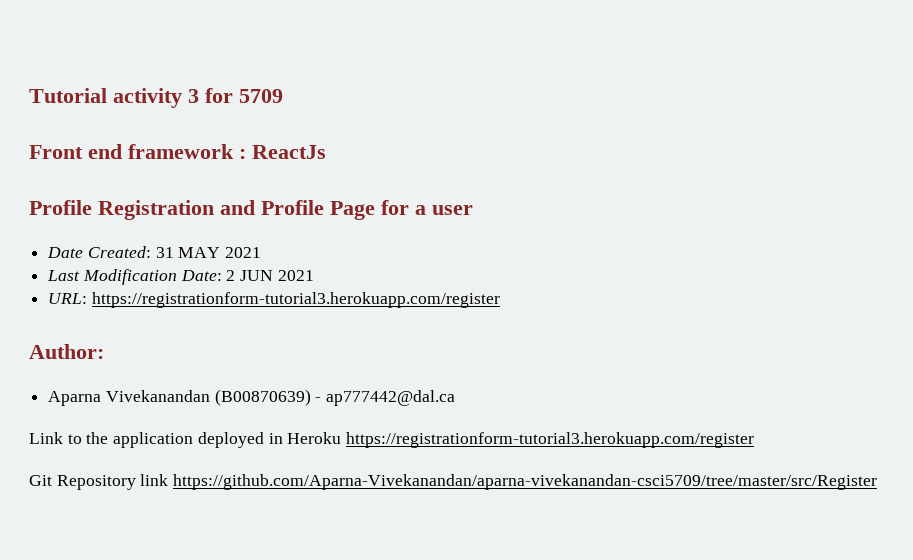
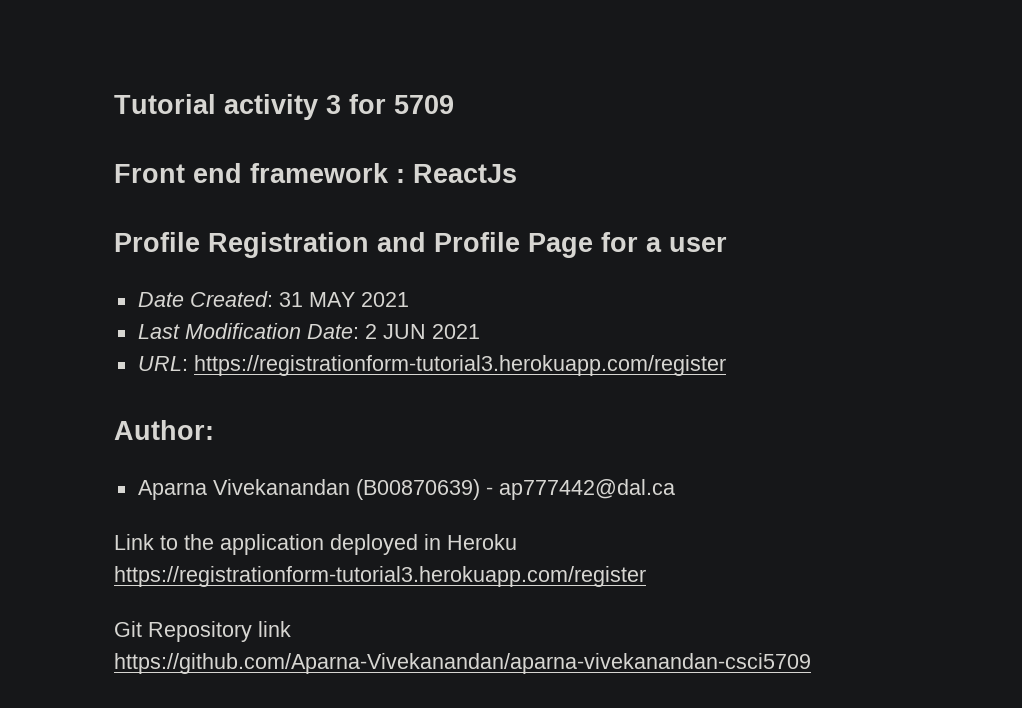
- Git Repository link https://github.com/Aparna-Vivekanandan/aparna-vivekanandan-csci5709/tree/master/src/Register
+ Git Repository link https://github.com/Aparna-Vivekanandan/aparna-vivekanandan-csci5709

